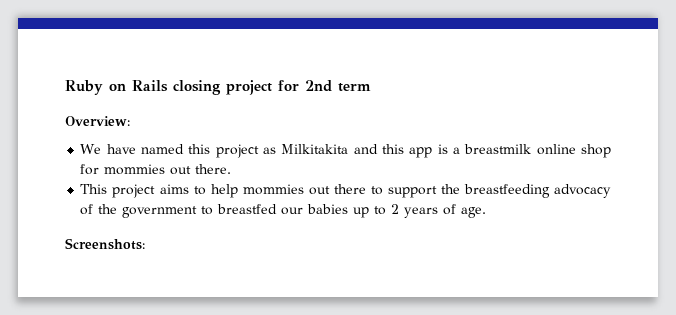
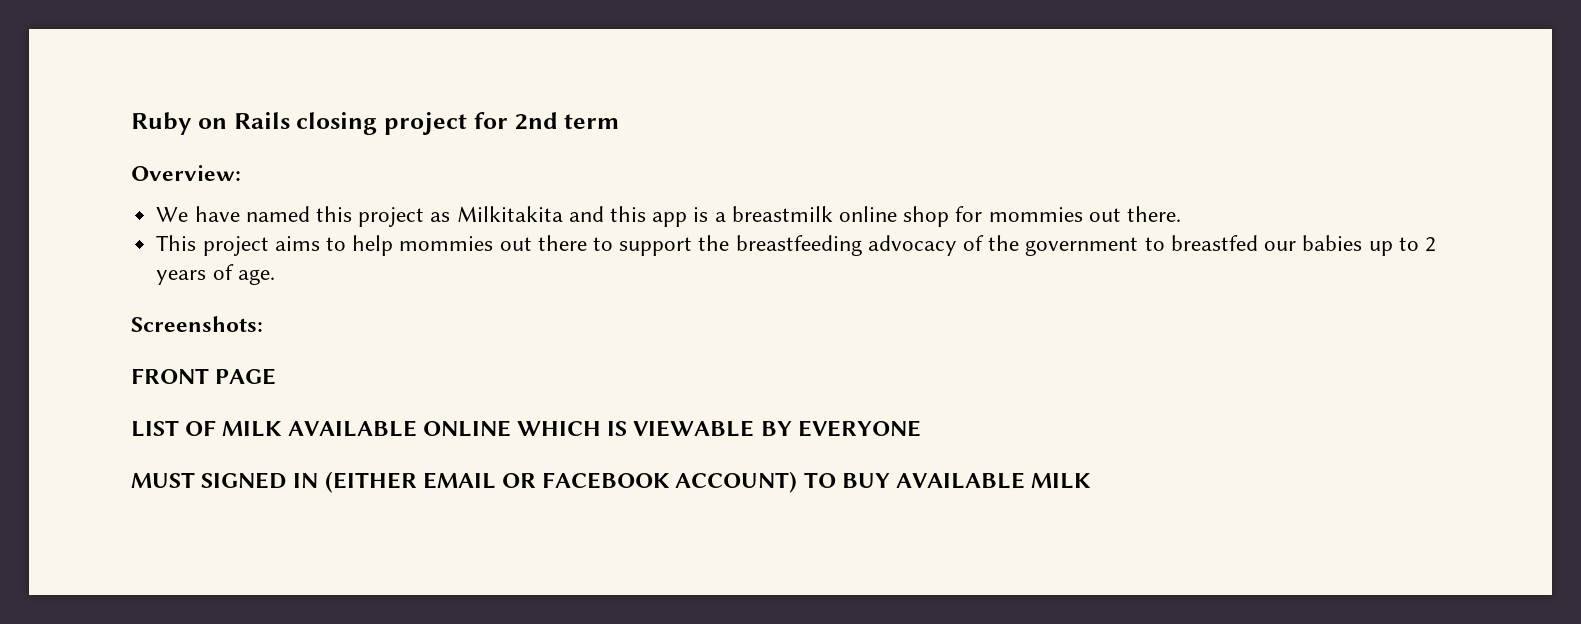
+ FRONT PAGE
+ LIST OF MILK AVAILABLE ONLINE WHICH IS VIEWABLE BY EVERYONE
+ MUST SIGNED IN (EITHER EMAIL OR FACEBOOK ACCOUNT) TO BUY AVAILABLE MILK

